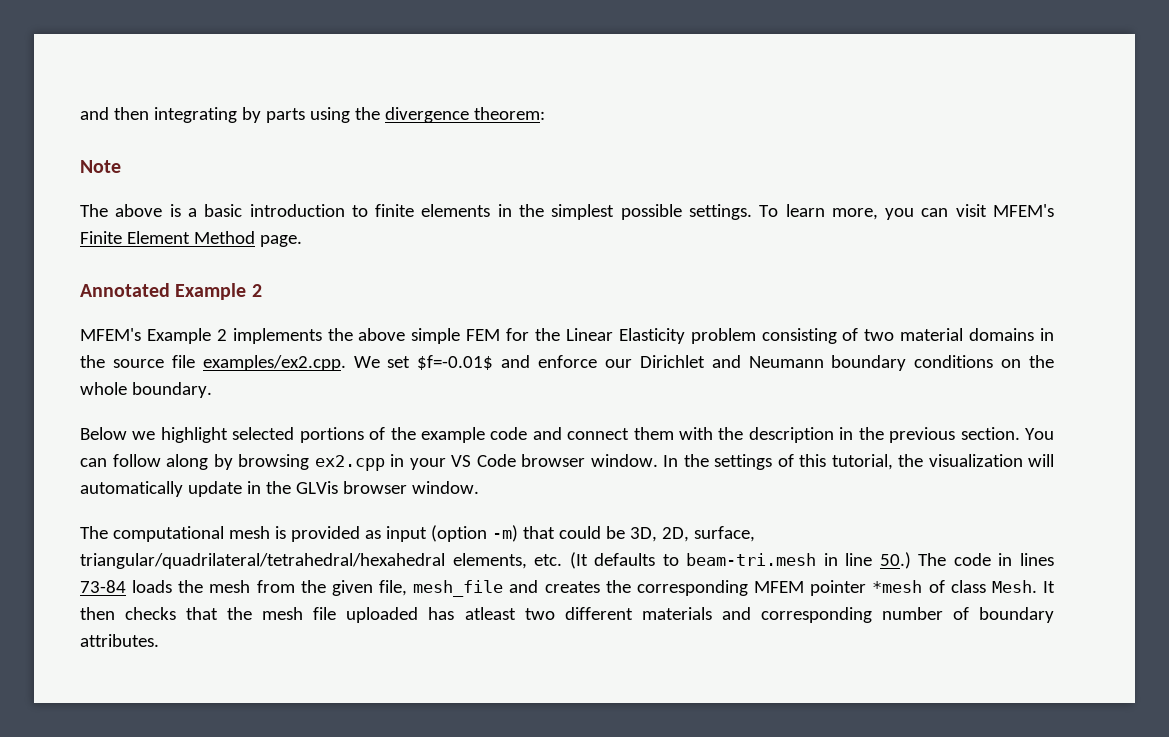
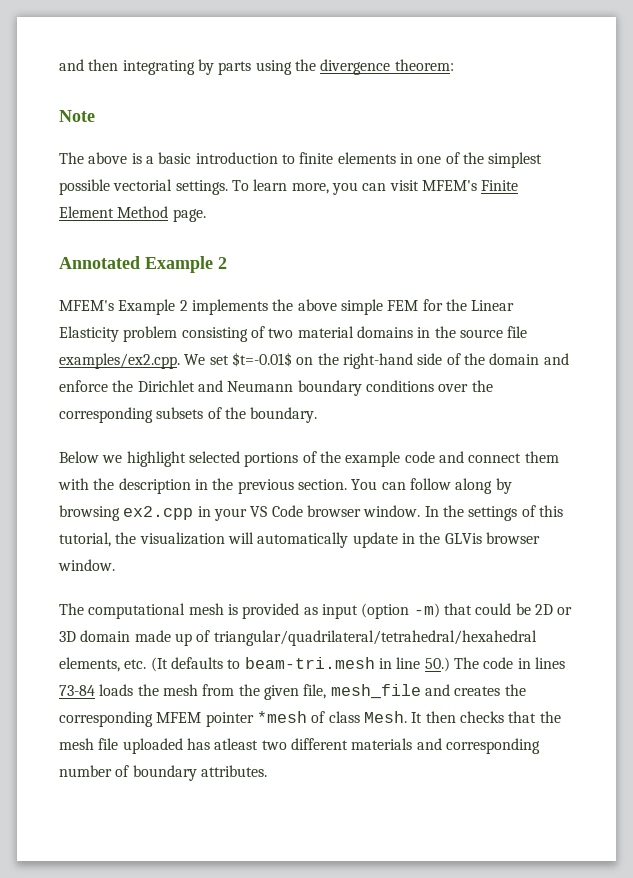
- The above is a basic introduction to finite elements in the simplest possible settings.
+ The above is a basic introduction to finite elements in one of the simplest possible vectorial settings.
- MFEM's Example 2 implements the above simple FEM for the Linear Elasticity problem consisting of two material domains in the source file examples/ex2.cpp. We set $f=-0.01$ and enforce our Dirichlet and Neumann boundary conditions on the whole boundary.
+ MFEM's Example 2 implements the above simple FEM for the Linear Elasticity problem consisting of two material domains in the source file examples/ex2.cpp. We set $t=-0.01$ on the right-hand side of the domain and enforce the Dirichlet and Neumann boundary conditions over the corresponding subsets of the boundary.
- The computational mesh is provided as input (option -m) that could be 3D, 2D, surface, triangular/quadrilateral/tetrahedral/hexahedral elements, etc. (It defaults to beam-tri.mesh in line 50.) The code in lines 73-84 loads the mesh from the given file, mesh_file and creates the corresponding MFEM pointer *mesh of class Mesh.
+ The computational mesh is provided as input (option -m) that could be 2D or 3D domain made up of triangular/quadrilateral/tetrahedral/hexahedral elements, etc. (It defaults to beam-tri.mesh in line 50.) The code in lines 73-84 loads the mesh from the given file, mesh_file and creates the corresponding MFEM pointer *mesh of class Mesh.

